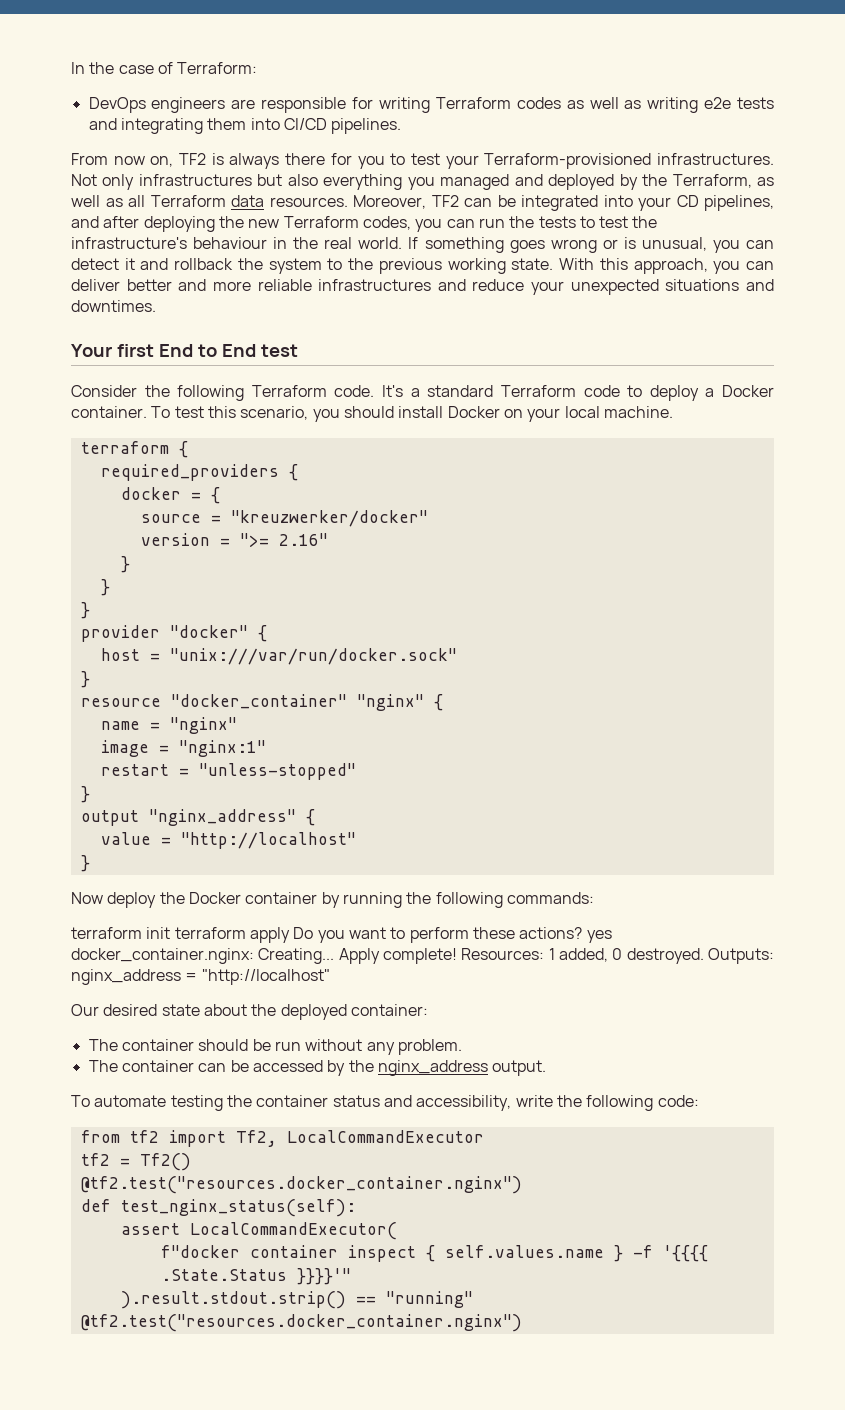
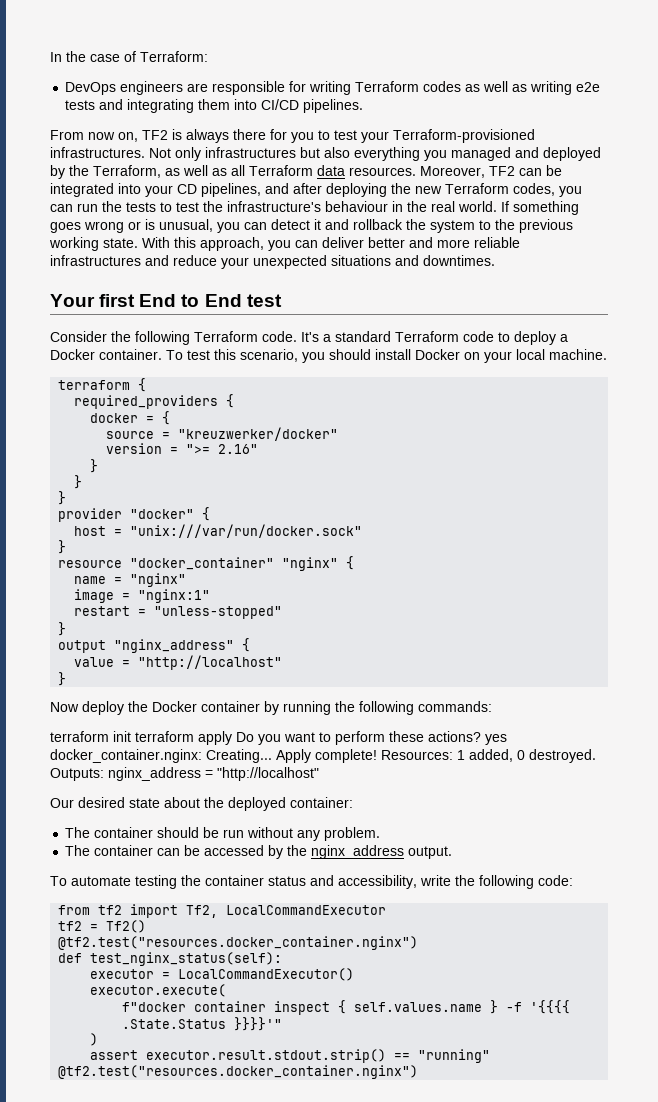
- assert LocalCommandExecutor(
+ executor = LocalCommandExecutor()
+ executor.execute(
- ).result.stdout.strip() == "running"
+ )
+ assert executor.result.stdout.strip() == "running"

